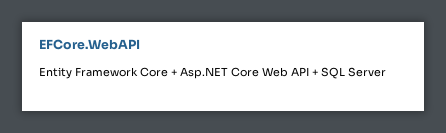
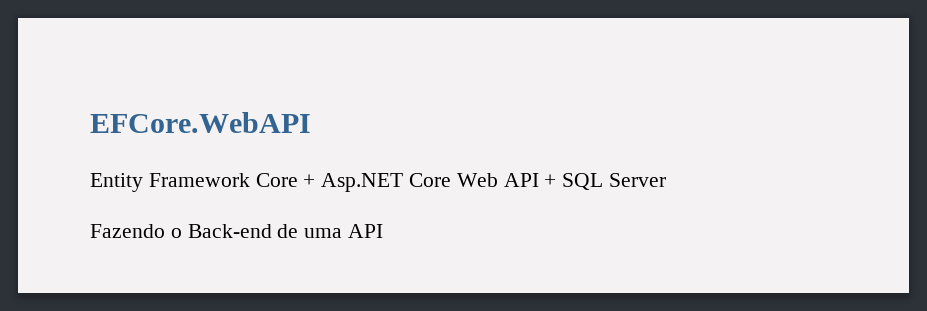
+ Fazendo o Back-end de uma API

